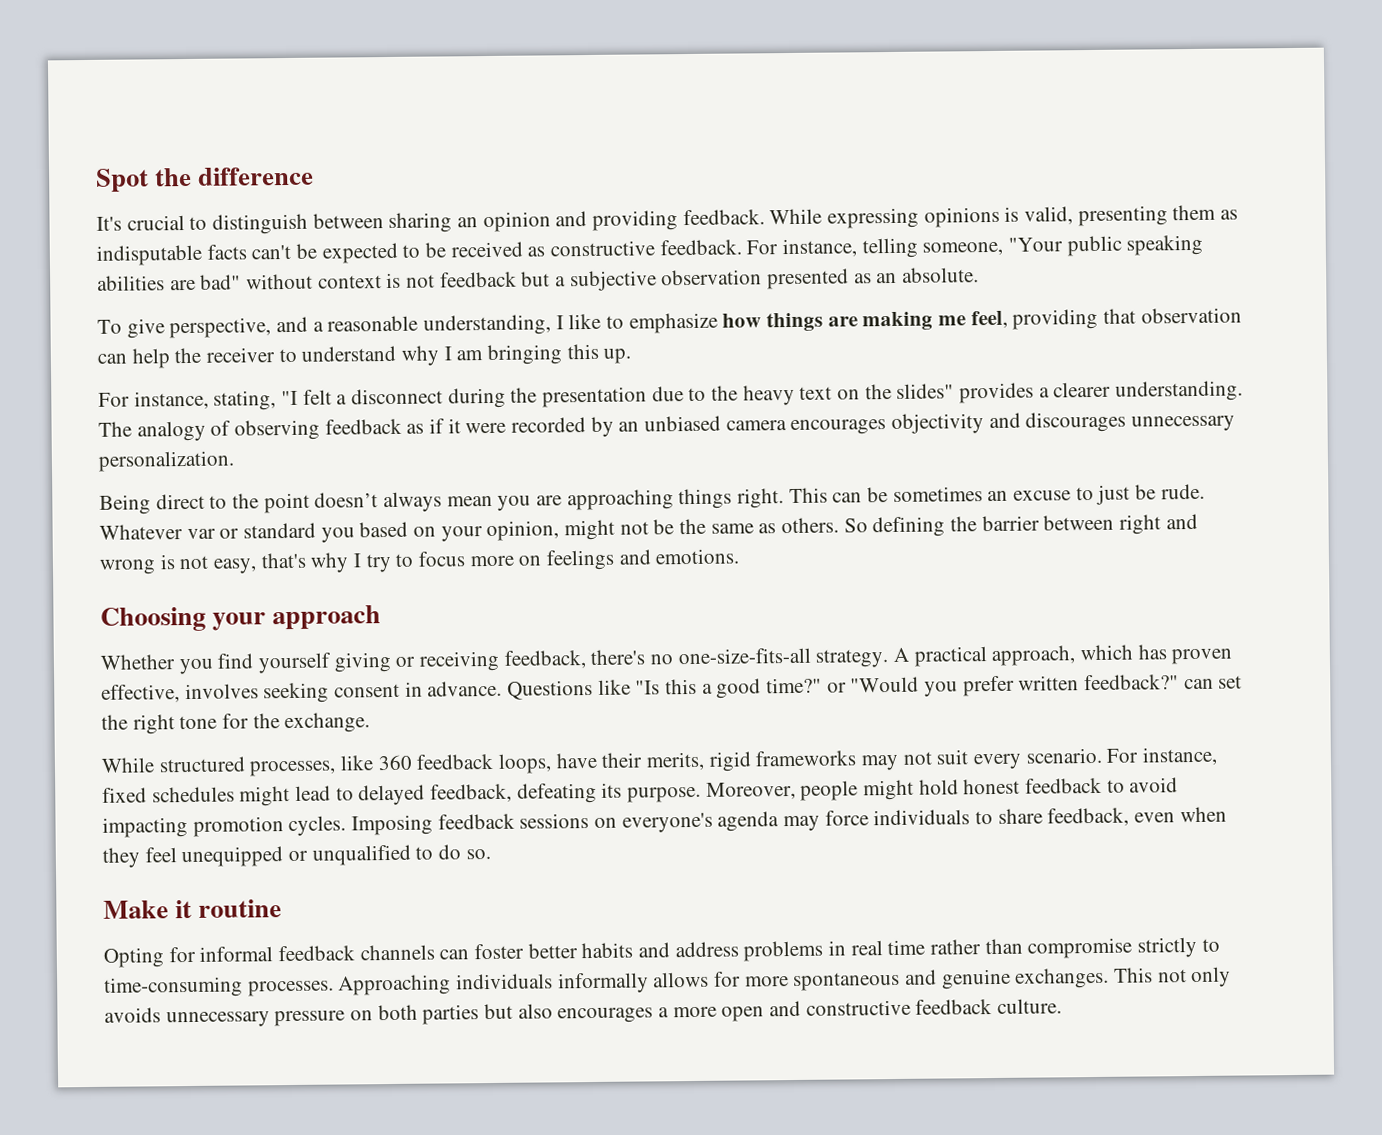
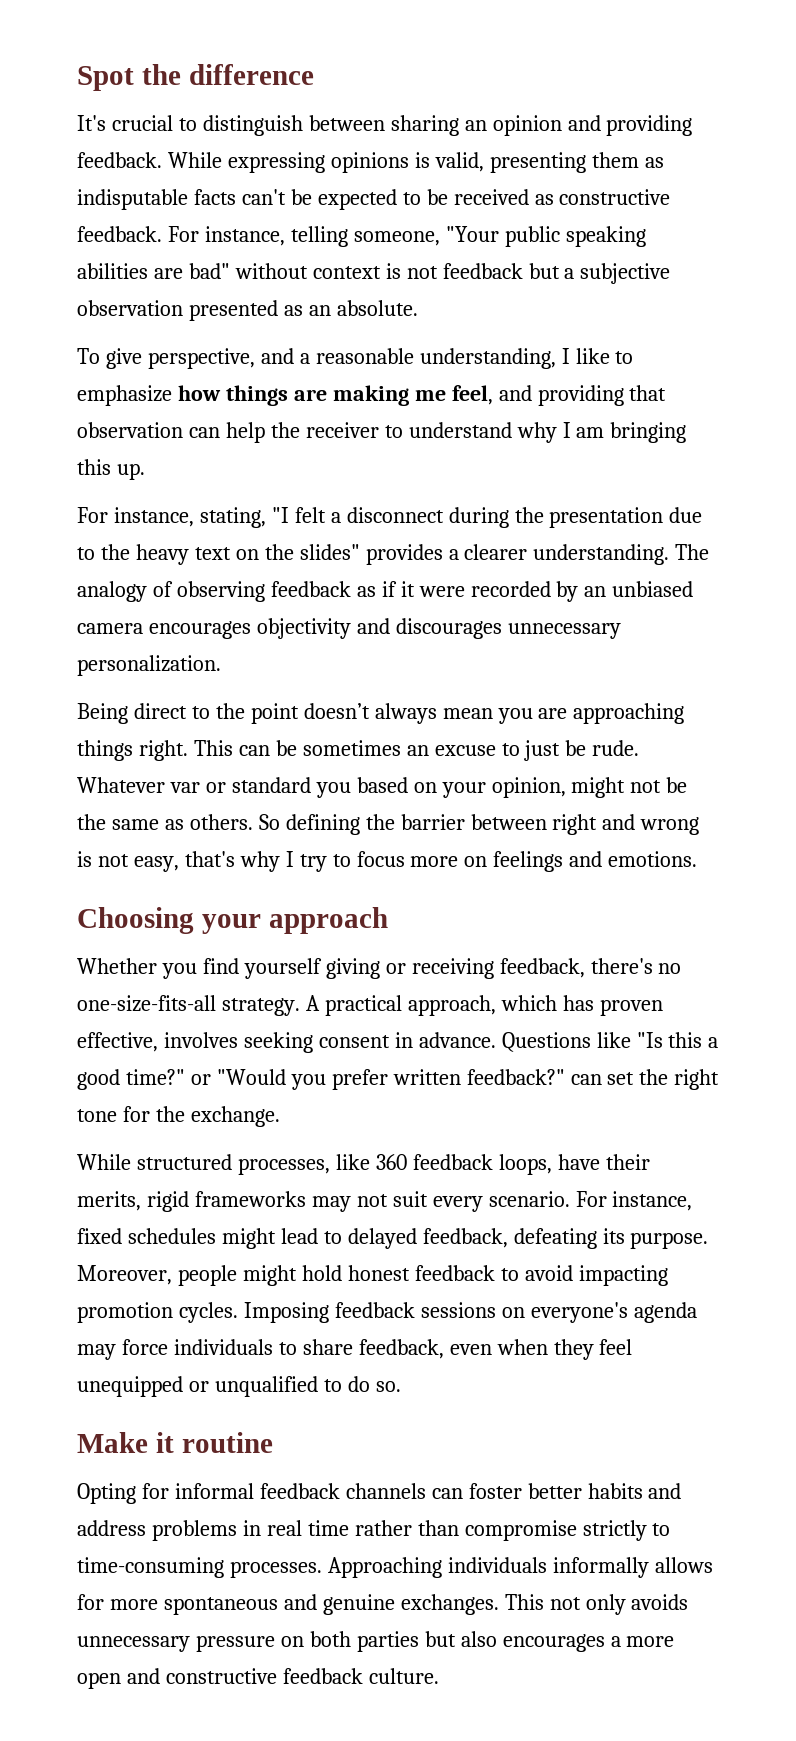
- To give perspective, and a reasonable understanding, I like to emphasize how things are making me feel, providing that observation can help the receiver to understand why I am bringing this up.
+ To give perspective, and a reasonable understanding, I like to emphasize how things are making me feel, and providing that observation can help the receiver to understand why I am bringing this up.

